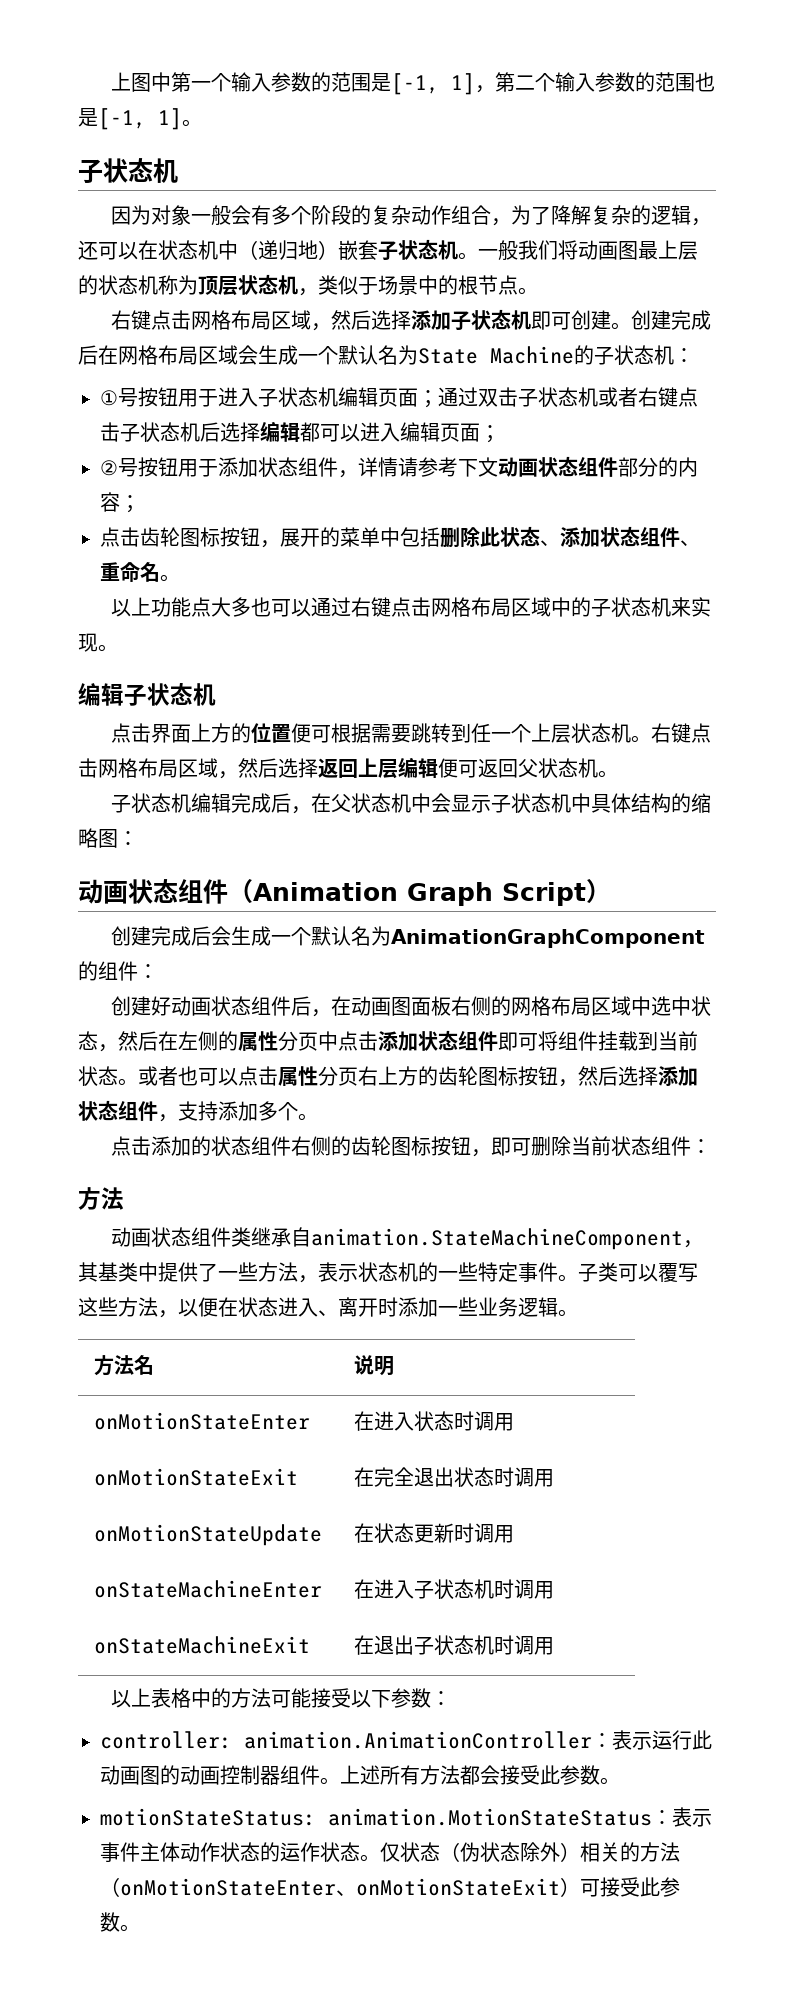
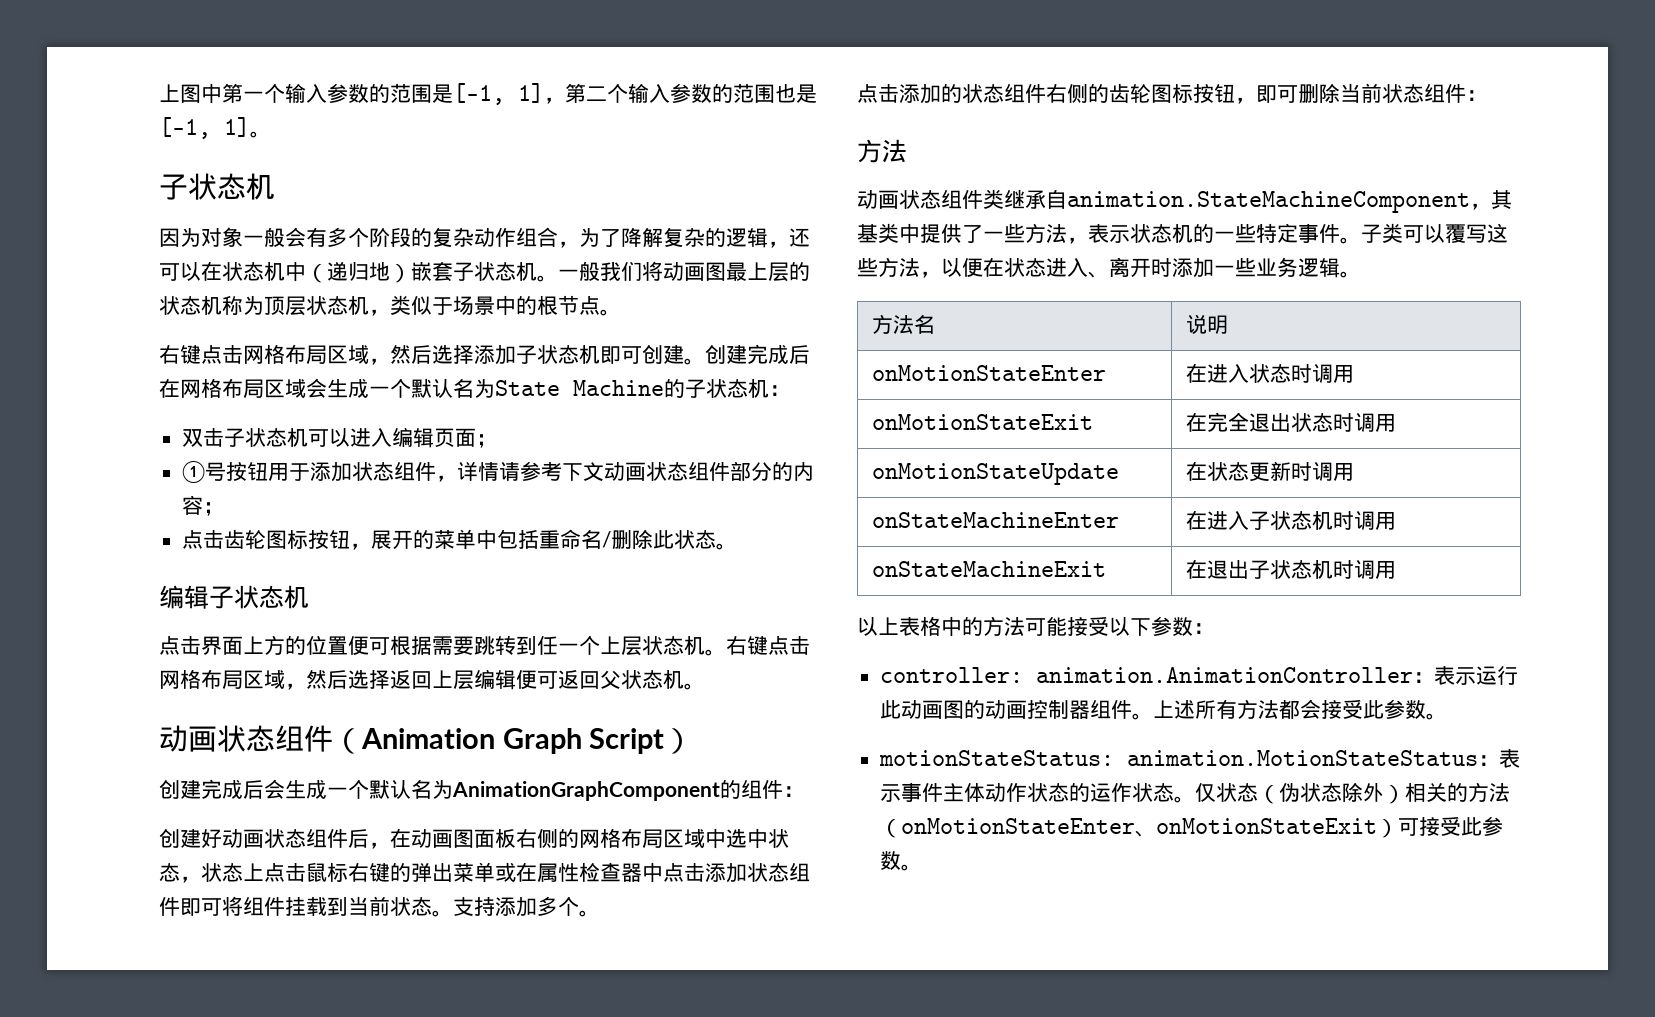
- ①号按钮用于进入子状态机编辑页面；通过双击子状态机或者右键点击子状态机后选择编辑都可以进入编辑页面；
+ 双击子状态机可以进入编辑页面；
- ②号按钮用于添加状态组件，详情请参考下文动画状态组件部分的内容；
+ ①号按钮用于添加状态组件，详情请参考下文动画状态组件部分的内容；
- 点击齿轮图标按钮，展开的菜单中包括删除此状态、添加状态组件、重命名。
- 以上功能点大多也可以通过右键点击网格布局区域中的子状态机来实现。
+ 点击齿轮图标按钮，展开的菜单中包括重命名/删除此状态。
- 子状态机编辑完成后，在父状态机中会显示子状态机中具体结构的缩略图：
- 创建好动画状态组件后，在动画图面板右侧的网格布局区域中选中状态，然后在左侧的属性分页中点击添加状态组件即可将组件挂载到当前状态。
+ 创建好动画状态组件后，在动画图面板右侧的网格布局区域中选中状态，状态上点击鼠标右键的弹出菜单或在属性检查器中点击添加状态组件即可将组件挂载到当前状态。
- 或者也可以点击属性分页右上方的齿轮图标按钮，然后选择添加状态组件，支持添加多个。
+ 支持添加多个。

